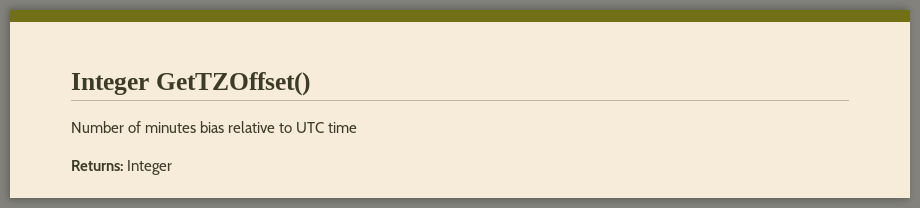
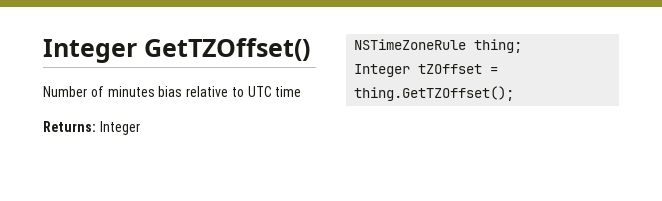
+ NSTimeZoneRule thing;
+ Integer tZOffset = thing.GetTZOffset();

